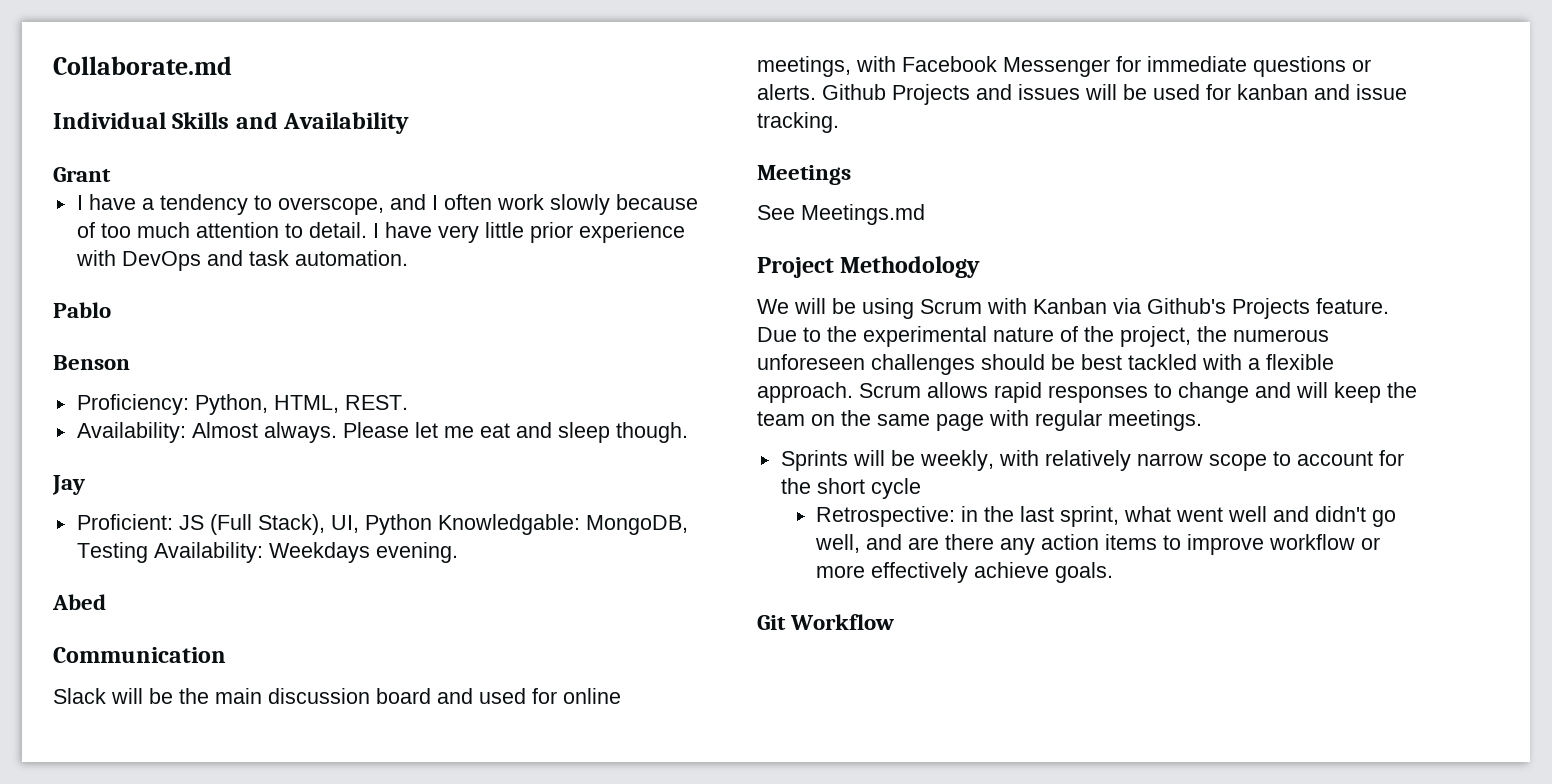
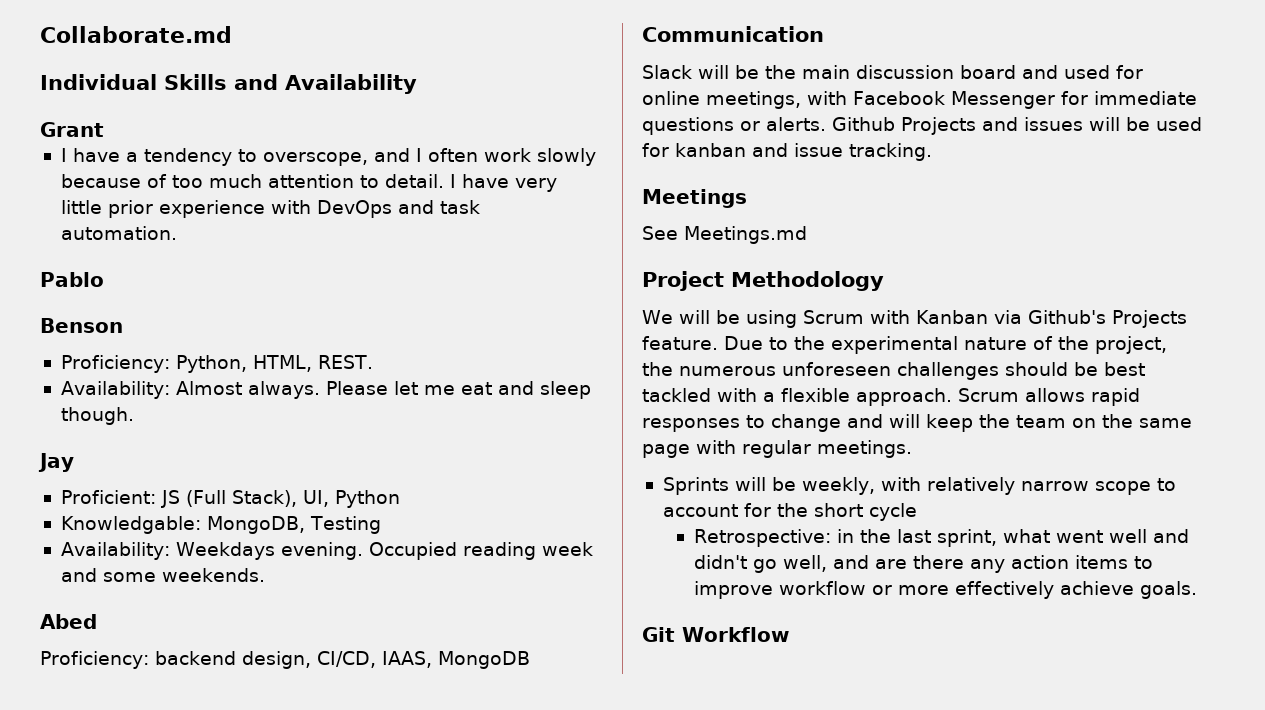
- Proficient: JS (Full Stack), UI, Python Knowledgable: MongoDB, Testing Availability: Weekdays evening.
+ Proficient: JS (Full Stack), UI, Python
+ Knowledgable: MongoDB, Testing
+ Availability: Weekdays evening. Occupied reading week and some weekends.
  Abed
+ Proficiency: backend design, CI/CD, IAAS, MongoDB

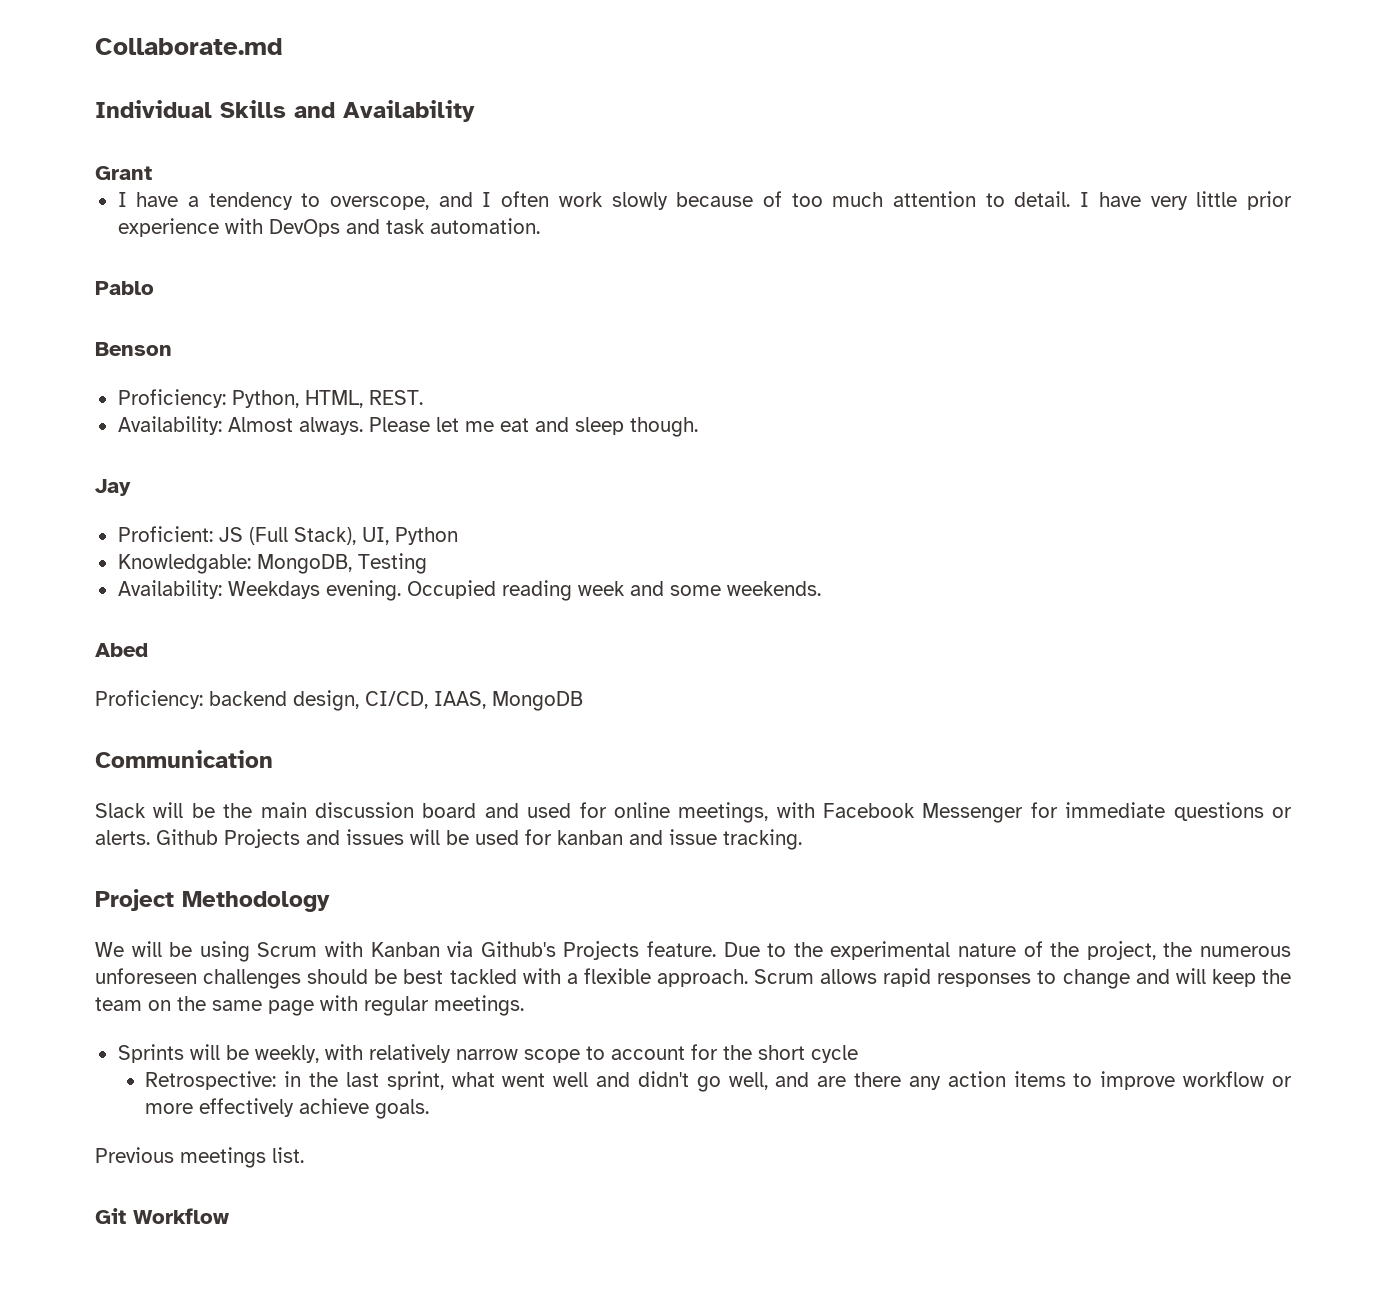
- Meetings
- See Meetings.md
+ Previous meetings list.

